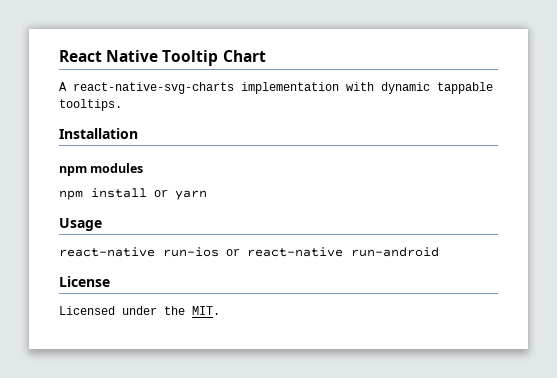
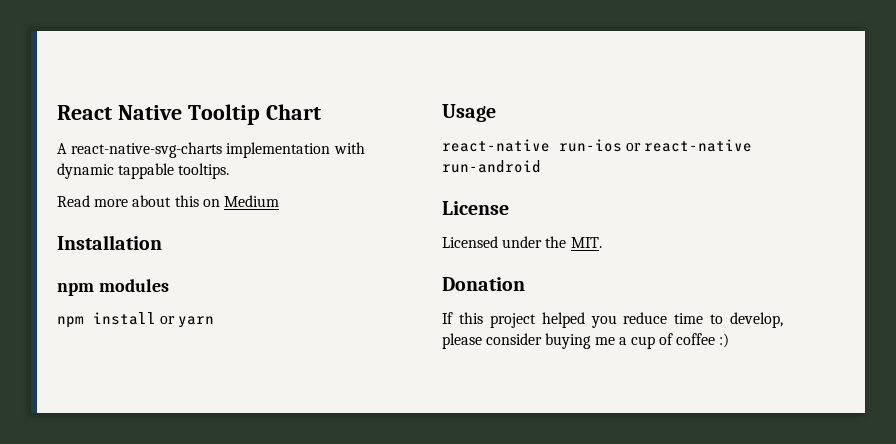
+ Read more about this on Medium
+ Donation
+ If this project helped you reduce time to develop, please consider buying me a cup of coffee :)

